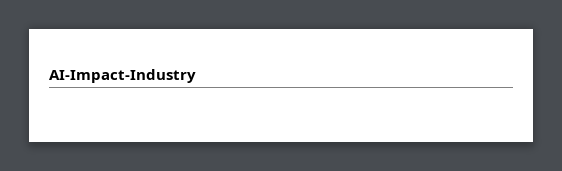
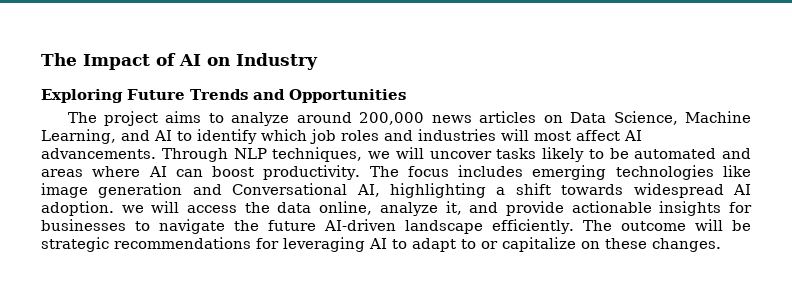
- AI-Impact-Industry
+ The Impact of AI on Industry
+ Exploring Future Trends and Opportunities
+ The project aims to analyze around 200,000 news articles on Data Science, Machine Learning, and AI to identify which job roles and industries will most affect AI advancements. Through NLP techniques, we will uncover tasks likely to be automated and areas where AI can boost productivity. The focus includes emerging technologies like image generation and Conversational AI, highlighting a shift towards widespread AI adoption. we will access the data online, analyze it, and provide actionable insights for businesses to navigate the future AI-driven landscape efficiently. The outcome will be strategic recommendations for leveraging AI to adapt to or capitalize on these changes.

